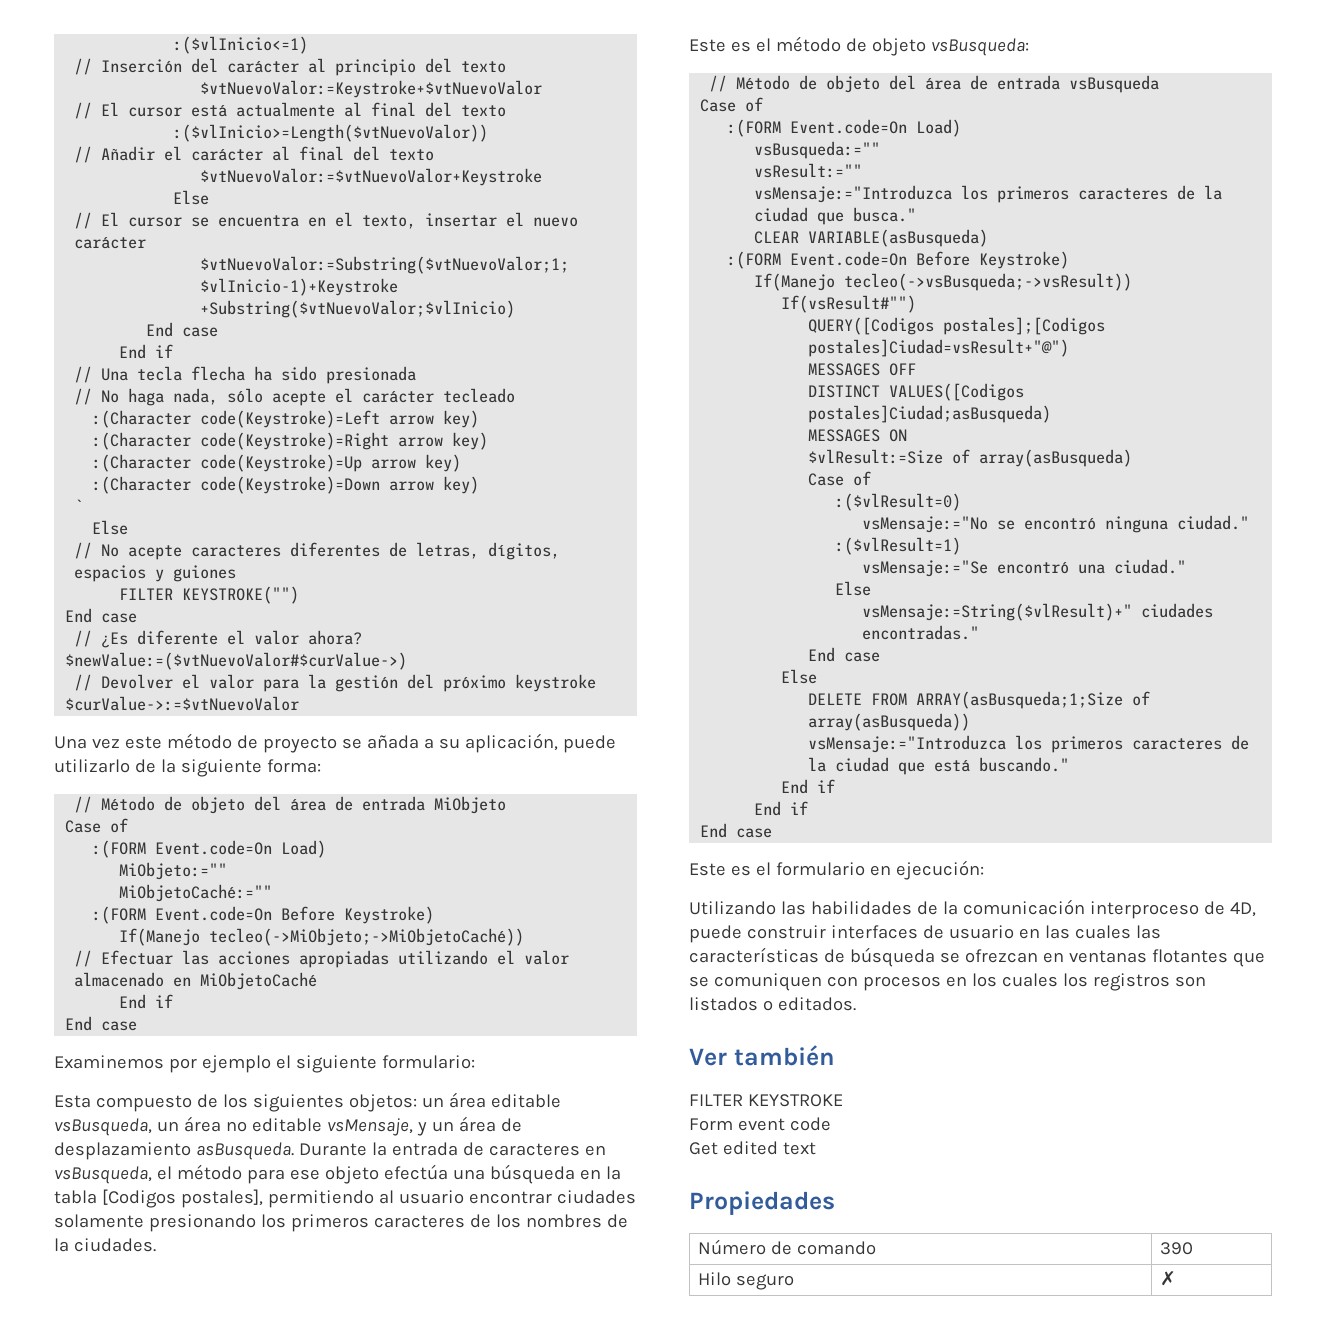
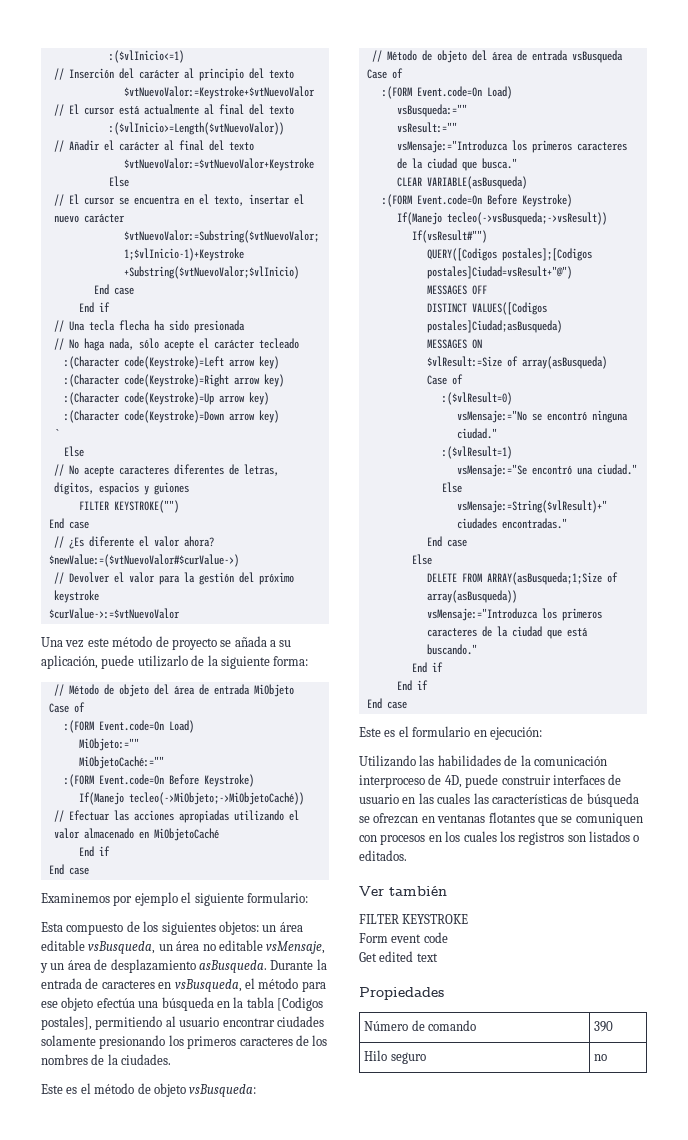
- Hilo seguro | ✗
+ Hilo seguro | no

